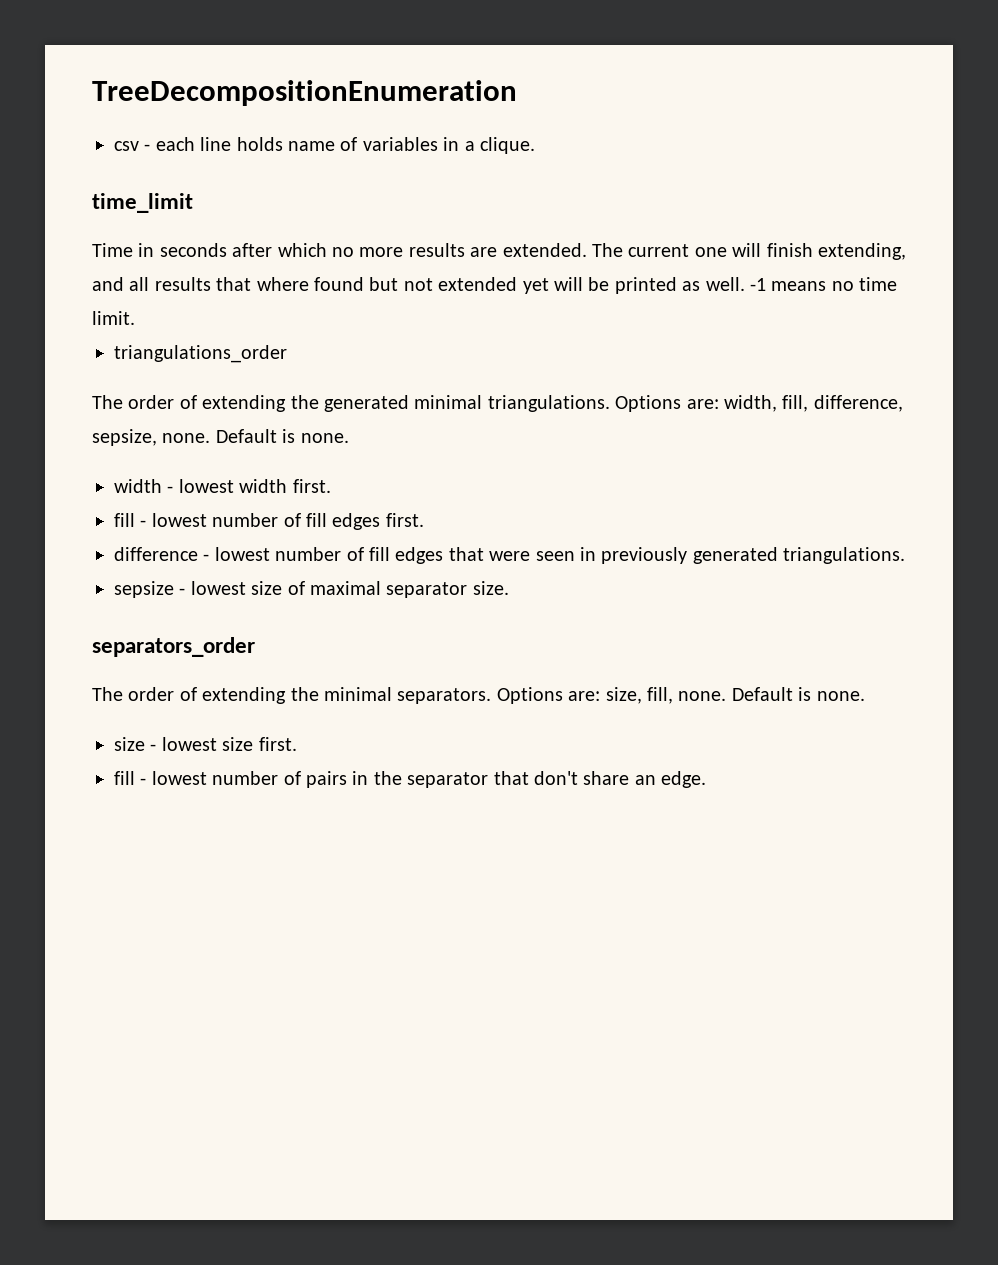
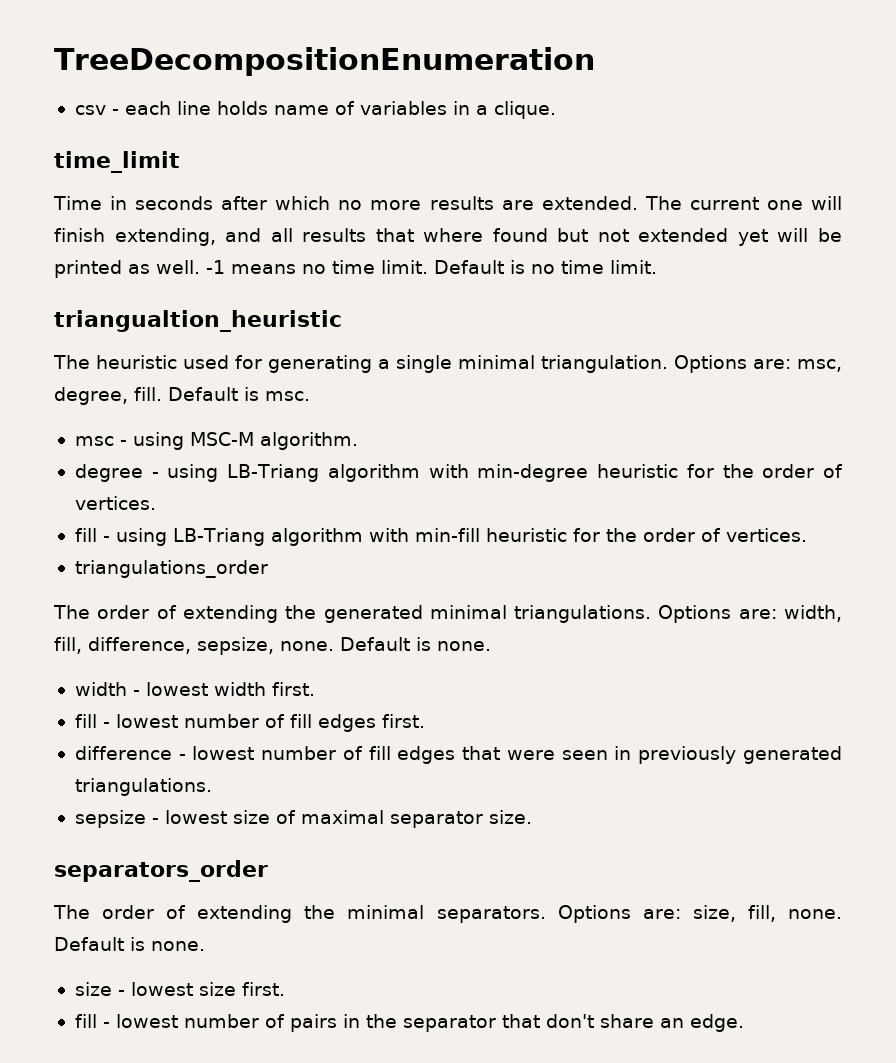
+ Default is no time limit.
+ triangualtion_heuristic
+ The heuristic used for generating a single minimal triangulation. Options are: msc, degree, fill. Default is msc.
+ msc - using MSC-M algorithm.
+ degree - using LB-Triang algorithm with min-degree heuristic for the order of vertices.
+ fill - using LB-Triang algorithm with min-fill heuristic for the order of vertices.

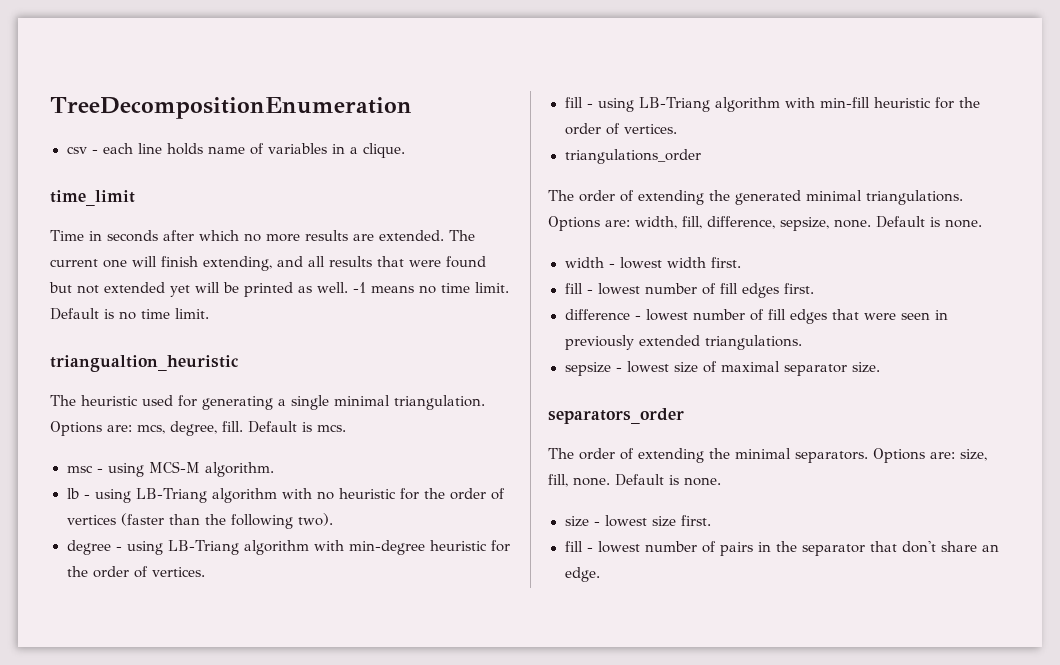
- The current one will finish extending, and all results that where found but not extended yet will be printed as well.
+ The current one will finish extending, and all results that were found but not extended yet will be printed as well.
- Options are: msc, degree, fill.
+ Options are: mcs, degree, fill.
- Default is msc.
+ Default is mcs.
- msc - using MSC-M algorithm.
+ msc - using MCS-M algorithm.
+ lb - using LB-Triang algorithm with no heuristic for the order of vertices (faster than the following two).
- difference - lowest number of fill edges that were seen in previously generated triangulations.
+ difference - lowest number of fill edges that were seen in previously extended triangulations.

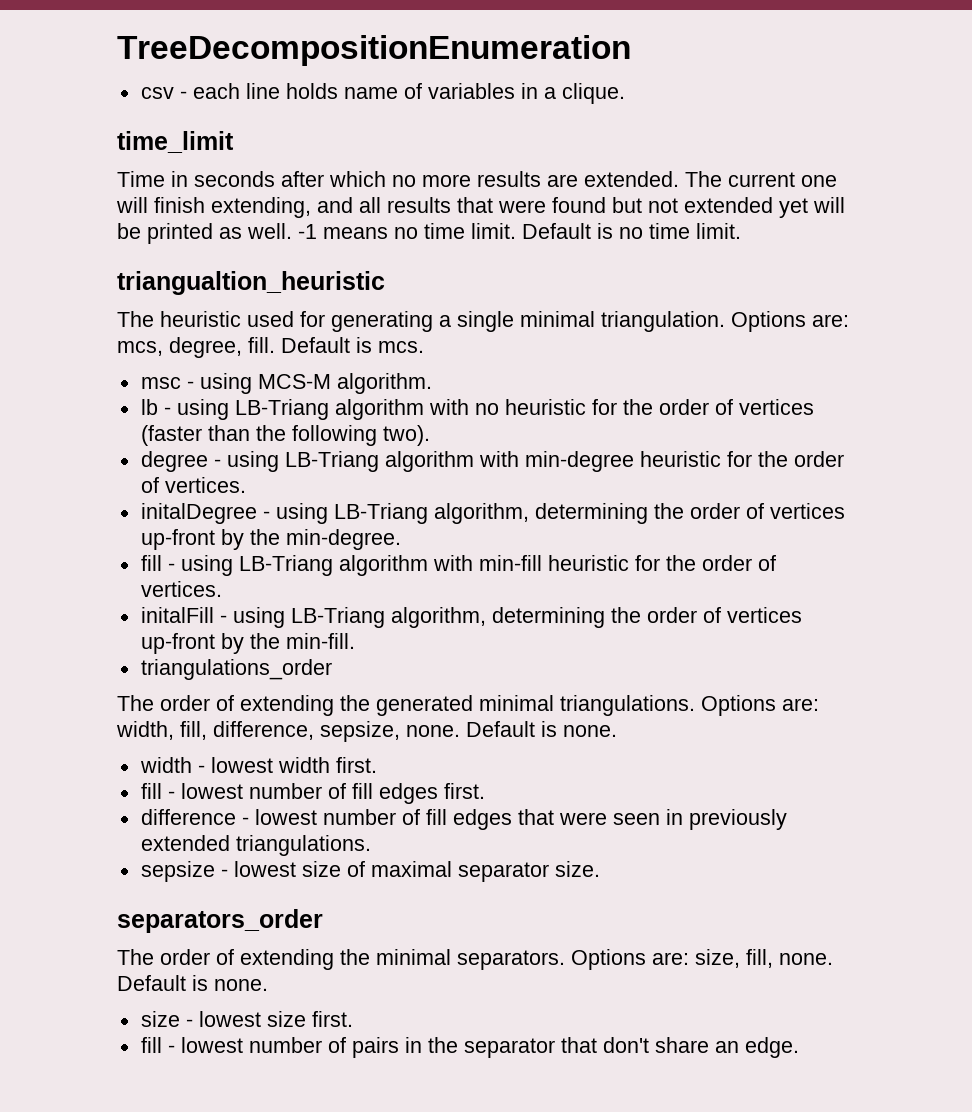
+ initalDegree - using LB-Triang algorithm, determining the order of vertices up-front by the min-degree.
+ initalFill - using LB-Triang algorithm, determining the order of vertices up-front by the min-fill.

